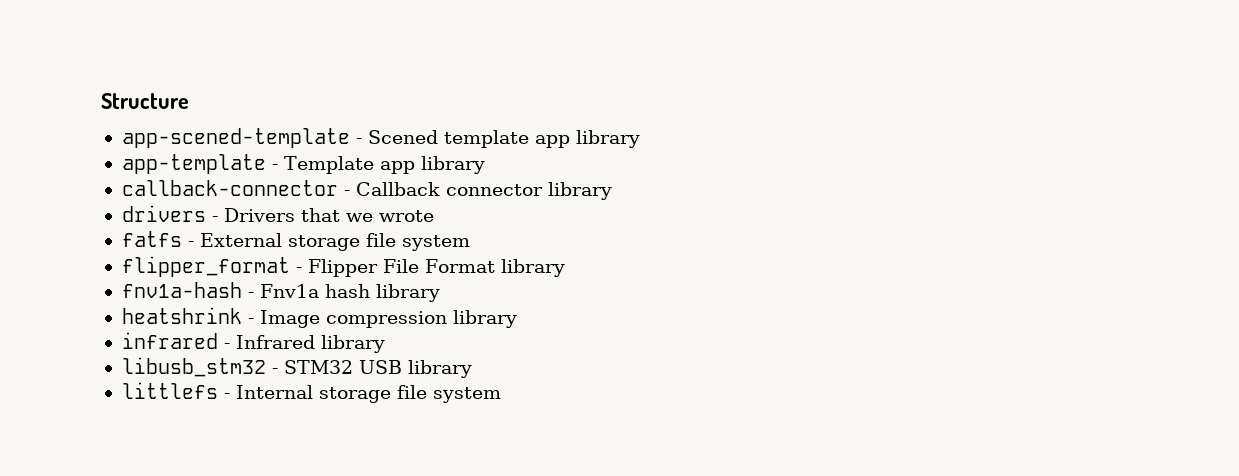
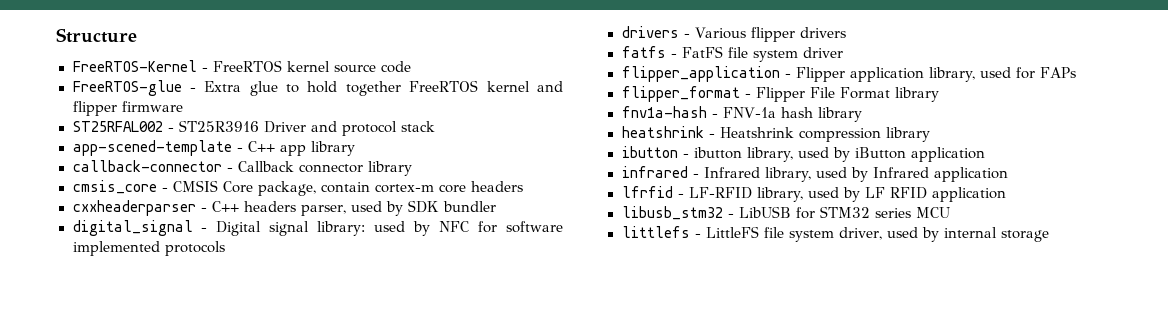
- app-scened-template - Scened template app library
- app-template - Template app library
+ FreeRTOS-Kernel - FreeRTOS kernel source code
+ FreeRTOS-glue - Extra glue to hold together FreeRTOS kernel and flipper firmware
+ ST25RFAL002 - ST25R3916 Driver and protocol stack
+ app-scened-template - C++ app library
- drivers - Drivers that we wrote
+ cmsis_core - CMSIS Core package, contain cortex-m core headers
+ cxxheaderparser - C++ headers parser, used by SDK bundler
+ digital_signal - Digital signal library: used by NFC for software implemented protocols
+ drivers - Various flipper drivers
- fatfs - External storage file system
+ fatfs - FatFS file system driver
+ flipper_application - Flipper application library, used for FAPs
- fnv1a-hash - Fnv1a hash library
+ fnv1a-hash - FNV-1a hash library
- heatshrink - Image compression library
+ heatshrink - Heatshrink compression library
- infrared - Infrared library
- libusb_stm32 - STM32 USB library
- littlefs - Internal storage file system
+ ibutton - ibutton library, used by iButton application
+ infrared - Infrared library, used by Infrared application
+ lfrfid - LF-RFID library, used by LF RFID application
+ libusb_stm32 - LibUSB for STM32 series MCU
+ littlefs - LittleFS file system driver, used by internal storage

